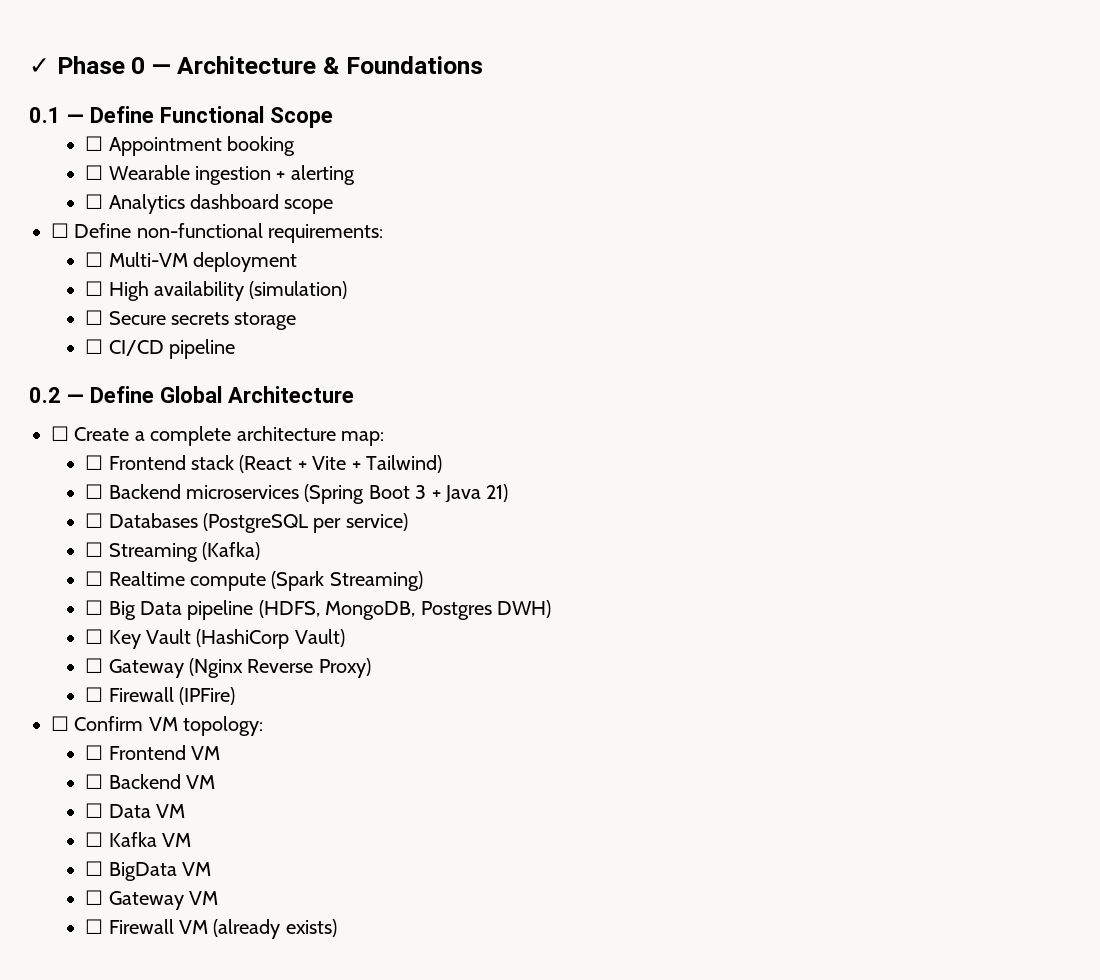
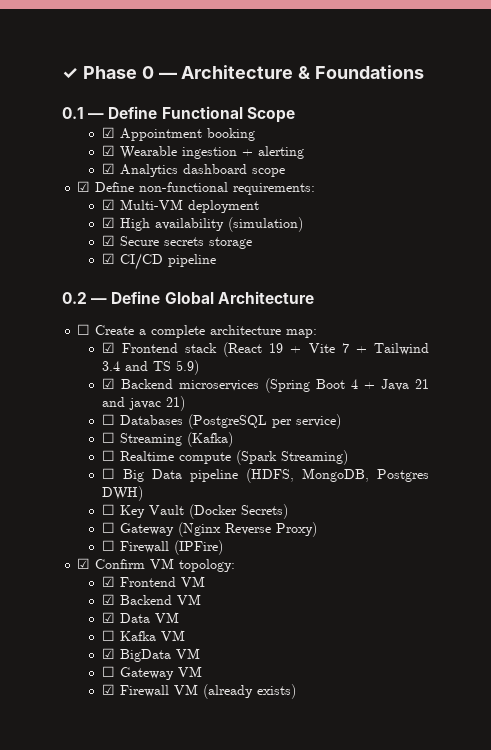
- ☐ Appointment booking
+ ☑ Appointment booking
- ☐ Wearable ingestion + alerting
+ ☑ Wearable ingestion + alerting
- ☐ Analytics dashboard scope
+ ☑ Analytics dashboard scope
- ☐ Define non-functional requirements:
+ ☑ Define non-functional requirements:
- ☐ Multi-VM deployment
+ ☑ Multi-VM deployment
- ☐ High availability (simulation)
+ ☑ High availability (simulation)
- ☐ Secure secrets storage
+ ☑ Secure secrets storage
- ☐ CI/CD pipeline
+ ☑ CI/CD pipeline
- ☐ Frontend stack (React + Vite + Tailwind)
- ☐ Backend microservices (Spring Boot 3 + Java 21)
+ ☑ Frontend stack (React 19 + Vite 7 + Tailwind 3.4 and TS 5.9)
+ ☑ Backend microservices (Spring Boot 4 + Java 21 and javac 21)
- ☐ Key Vault (HashiCorp Vault)
+ ☐ Key Vault (Docker Secrets)
- ☐ Confirm VM topology:
+ ☑ Confirm VM topology:
- ☐ Frontend VM
+ ☑ Frontend VM
- ☐ Backend VM
+ ☑ Backend VM
- ☐ Data VM
+ ☑ Data VM
- ☐ BigData VM
+ ☑ BigData VM
- ☐ Firewall VM (already exists)
+ ☑ Firewall VM (already exists)

